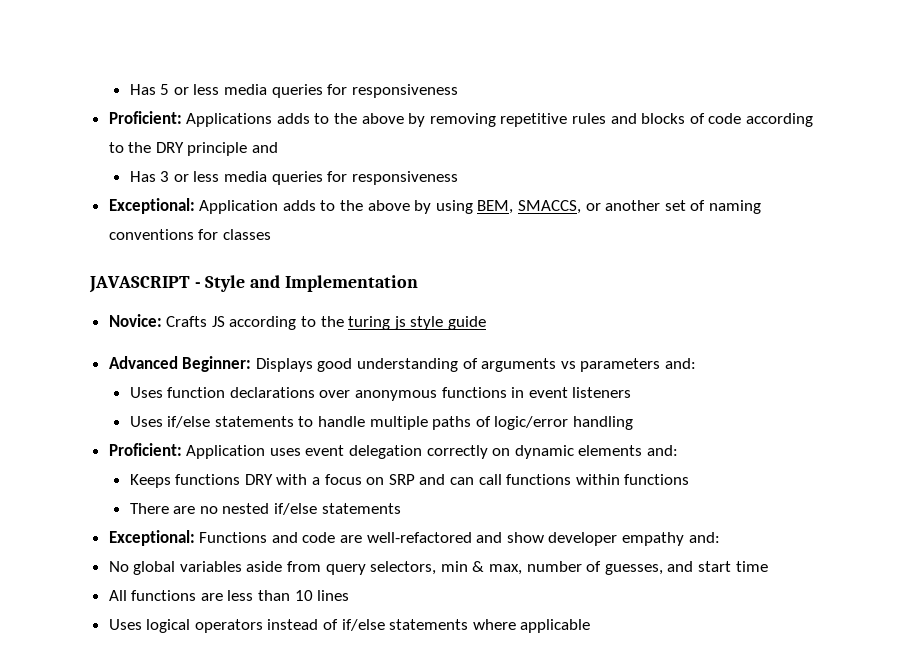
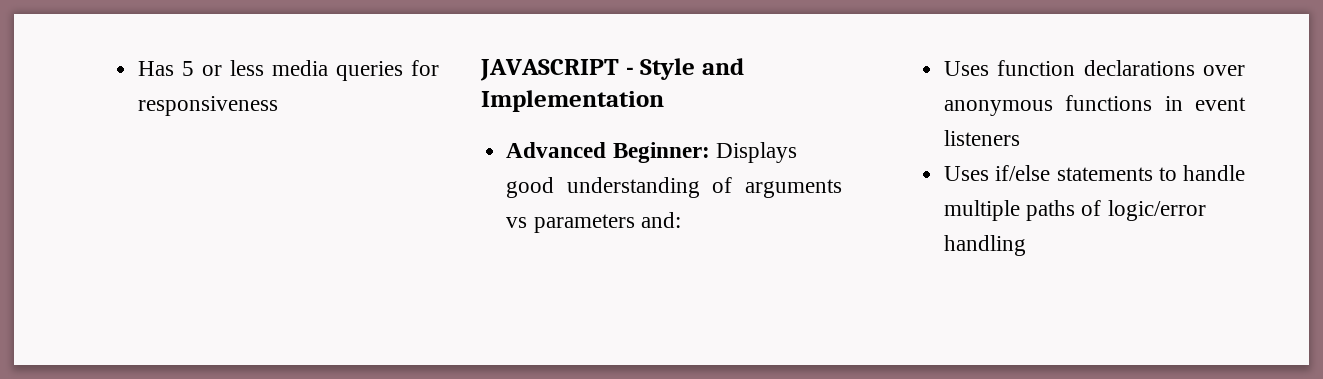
- Proficient: Applications adds to the above by removing repetitive rules and blocks of code according to the DRY principle and
- Has 3 or less media queries for responsiveness
- Exceptional: Application adds to the above by using BEM, SMACCS, or another set of naming conventions for classes
- Novice: Crafts JS according to the turing js style guide
- Proficient: Application uses event delegation correctly on dynamic elements and:
- Keeps functions DRY with a focus on SRP and can call functions within functions
- There are no nested if/else statements
- Exceptional: Functions and code are well-refactored and show developer empathy and:
- No global variables aside from query selectors, min & max, number of guesses, and start time
- All functions are less than 10 lines
- Uses logical operators instead of if/else statements where applicable

